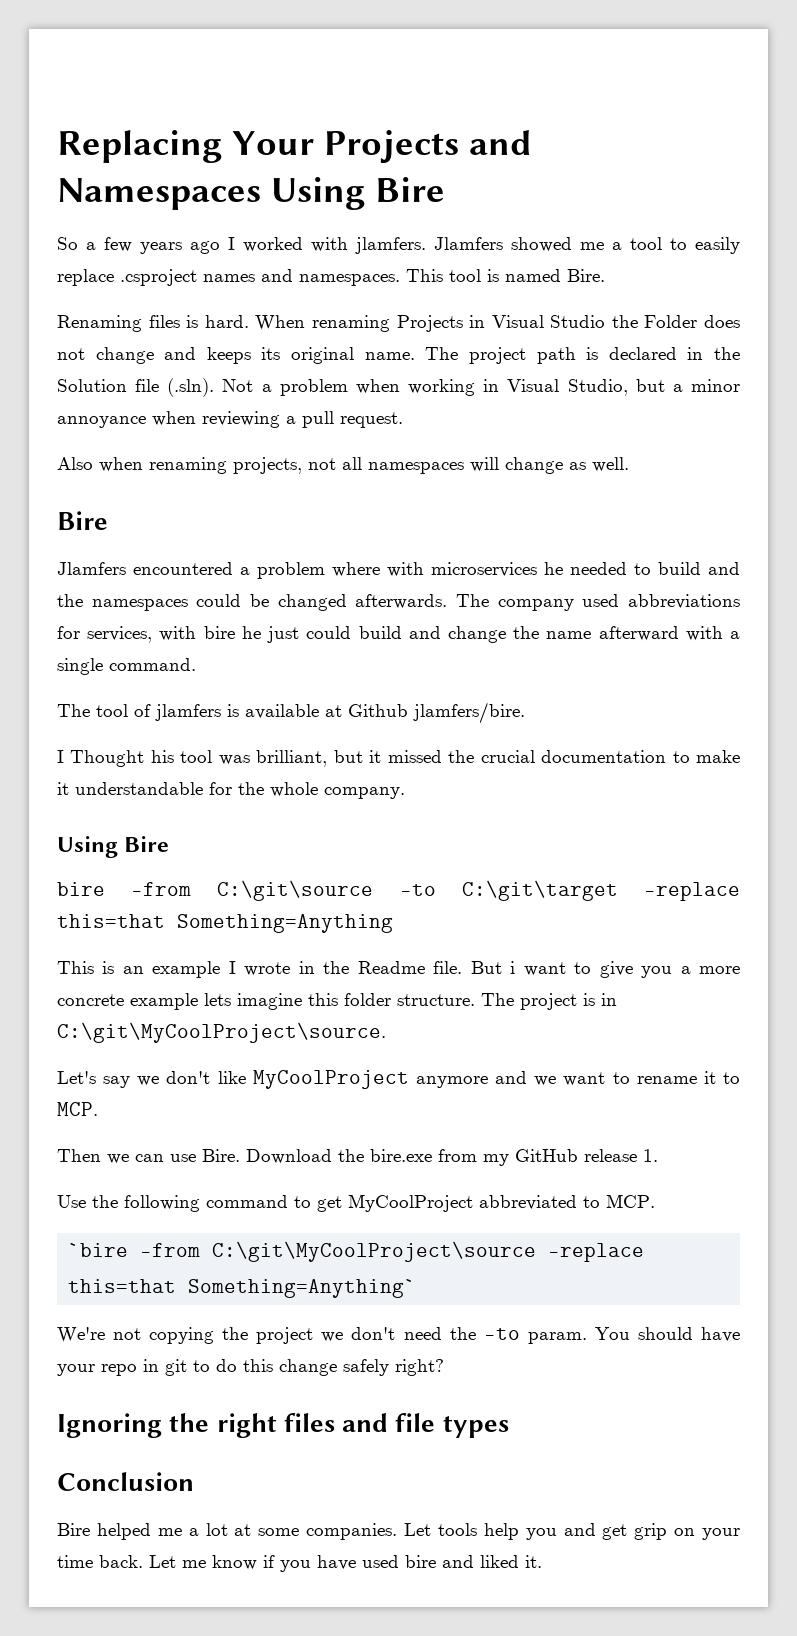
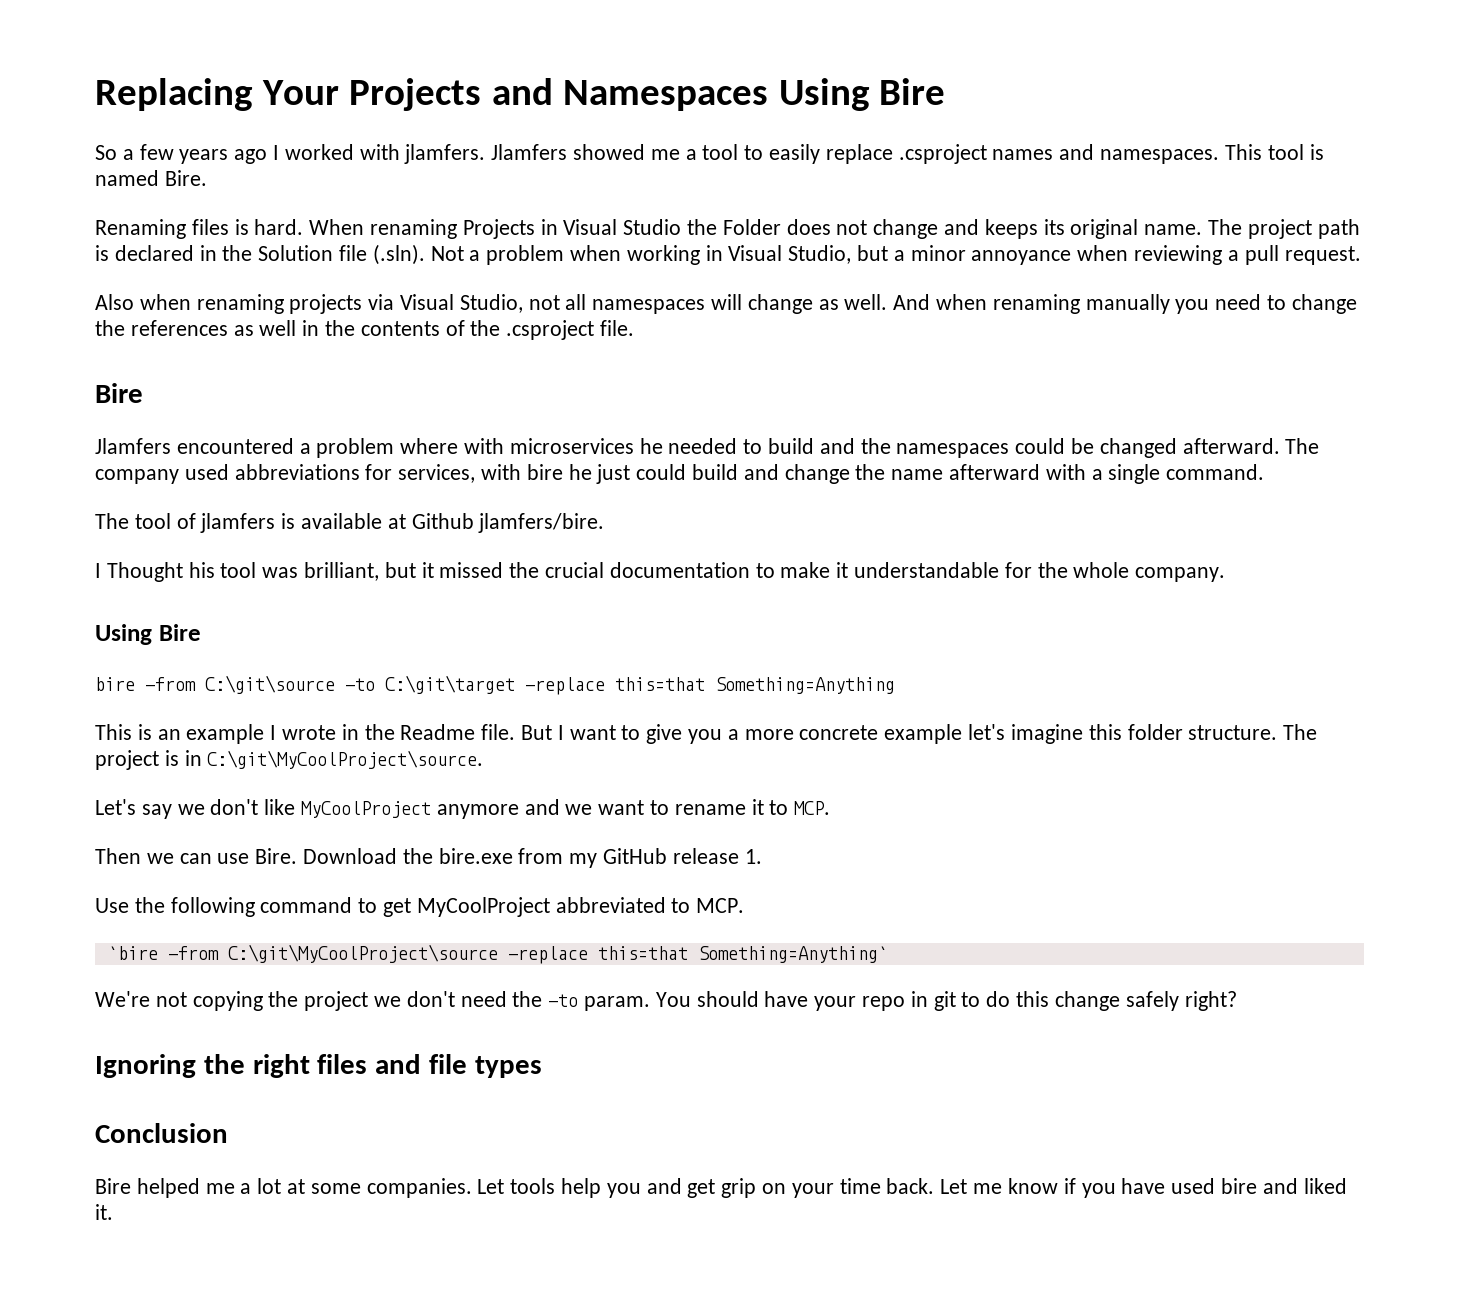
- Also when renaming projects, not all namespaces will change as well.
+ Also when renaming projects via Visual Studio, not all namespaces will change as well. And when renaming manually you need to change the references as well in the contents of the .csproject file.
- Jlamfers encountered a problem where with microservices he needed to build and the namespaces could be changed afterwards.
+ Jlamfers encountered a problem where with microservices he needed to build and the namespaces could be changed afterward.
- But i want to give you a more concrete example lets imagine this folder structure.
+ But I want to give you a more concrete example let's imagine this folder structure.

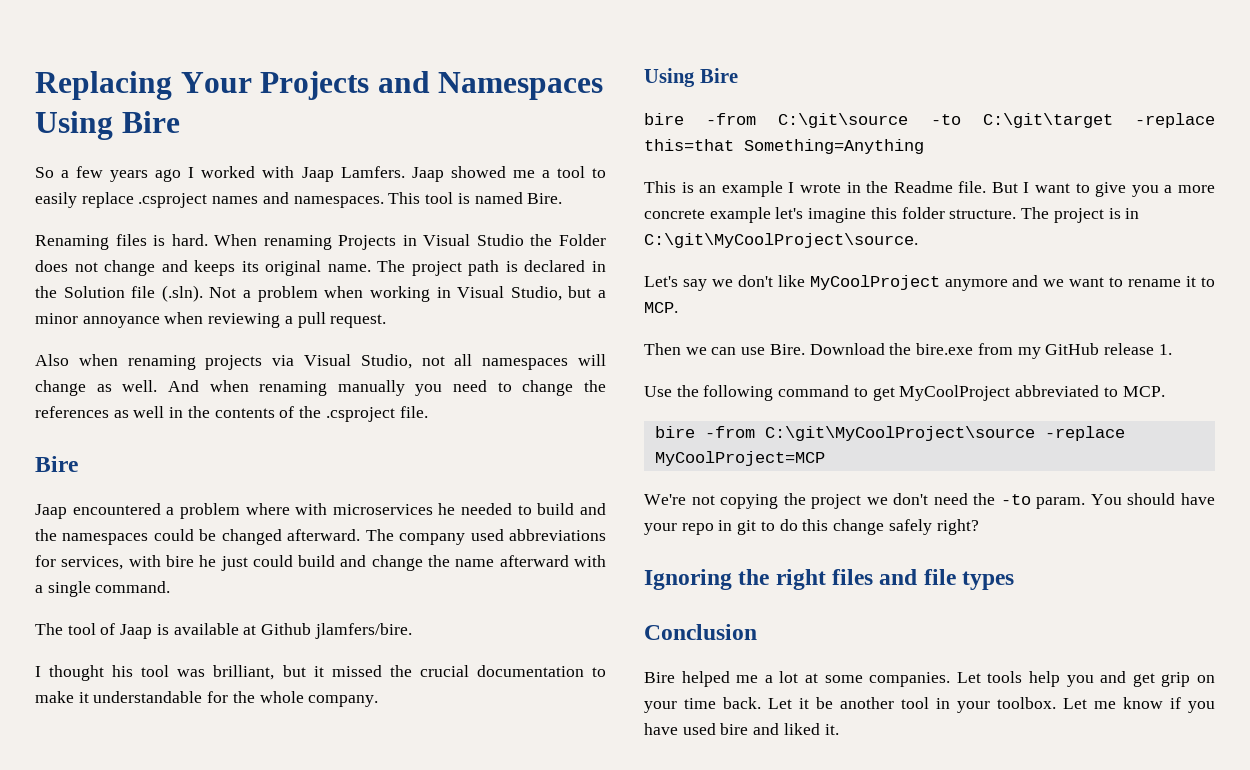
- So a few years ago I worked with jlamfers. Jlamfers showed me a tool to easily replace .csproject names and namespaces.
+ So a few years ago I worked with Jaap Lamfers. Jaap showed me a tool to easily replace .csproject names and namespaces.
- Jlamfers encountered a problem where with microservices he needed to build and the namespaces could be changed afterward.
+ Jaap encountered a problem where with microservices he needed to build and the namespaces could be changed afterward.
- The tool of jlamfers is available at Github jlamfers/bire.
+ The tool of Jaap is available at Github jlamfers/bire.
- I Thought his tool was brilliant, but it missed the crucial documentation to make it understandable for the whole company.
+ I thought his tool was brilliant, but it missed the crucial documentation to make it understandable for the whole company.
- `bire -from C:\git\MyCoolProject\source -replace this=that Something=Anything`
+ bire -from C:\git\MyCoolProject\source -replace MyCoolProject=MCP
- Let me know if you have used bire and liked it.
+ Let it be another tool in your toolbox. Let me know if you have used bire and liked it.

